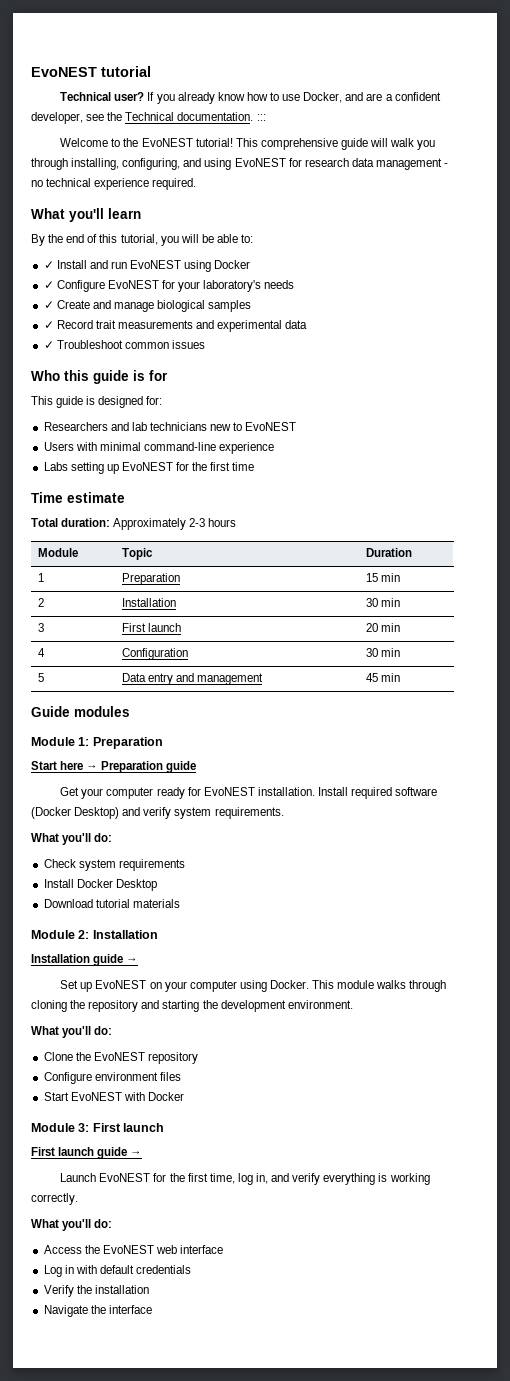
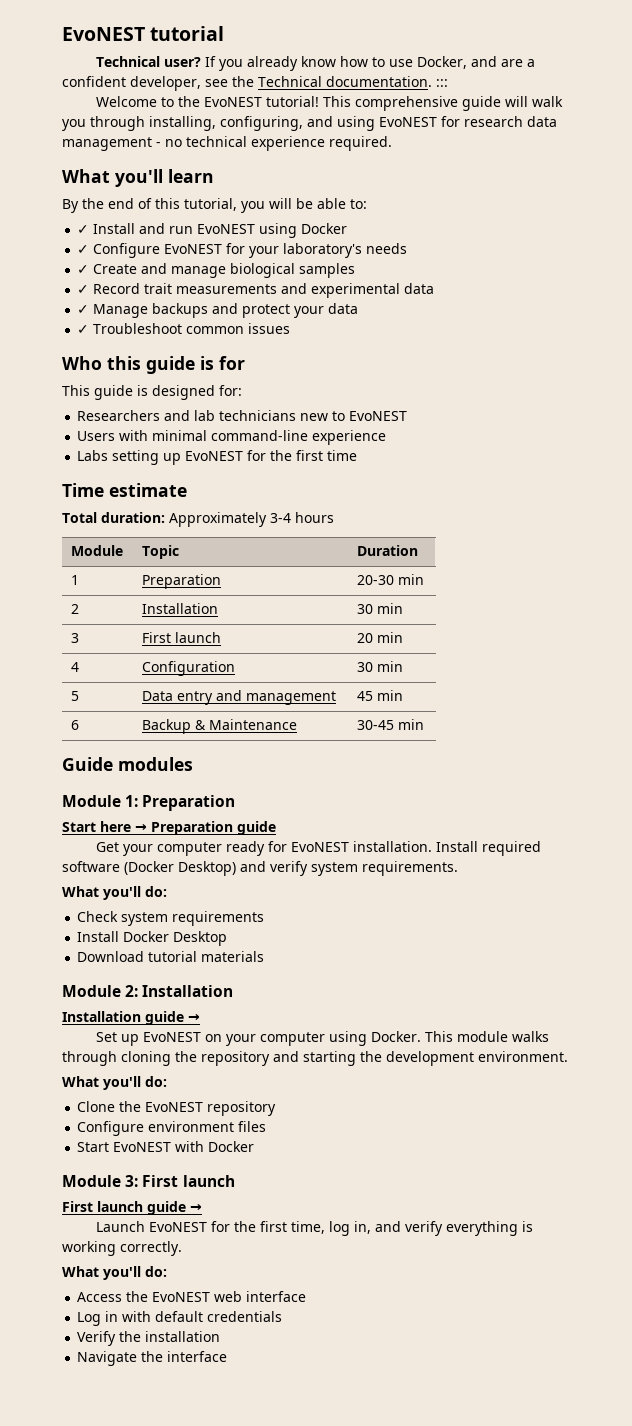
+ ✓ Manage backups and protect your data
- Total duration: Approximately 2-3 hours
+ Total duration: Approximately 3-4 hours
- 1 | Preparation | 15 min
+ 1 | Preparation | 20-30 min
+ 6 | Backup & Maintenance | 30-45 min

